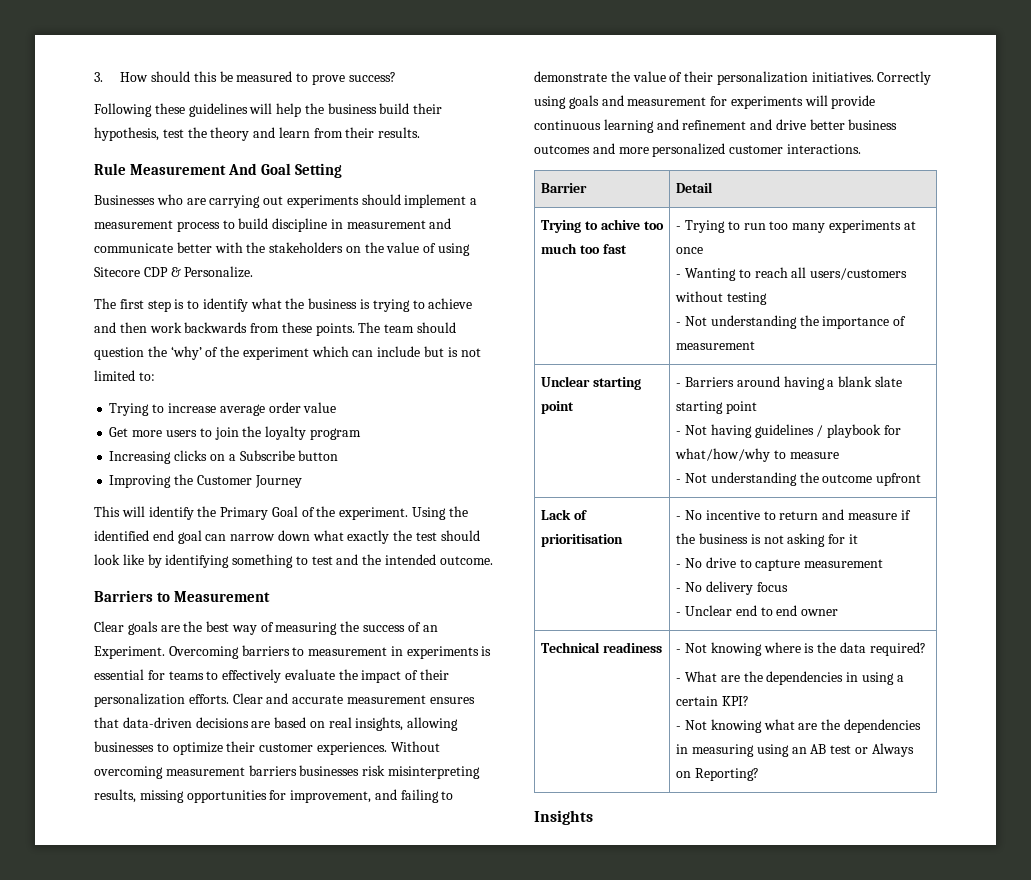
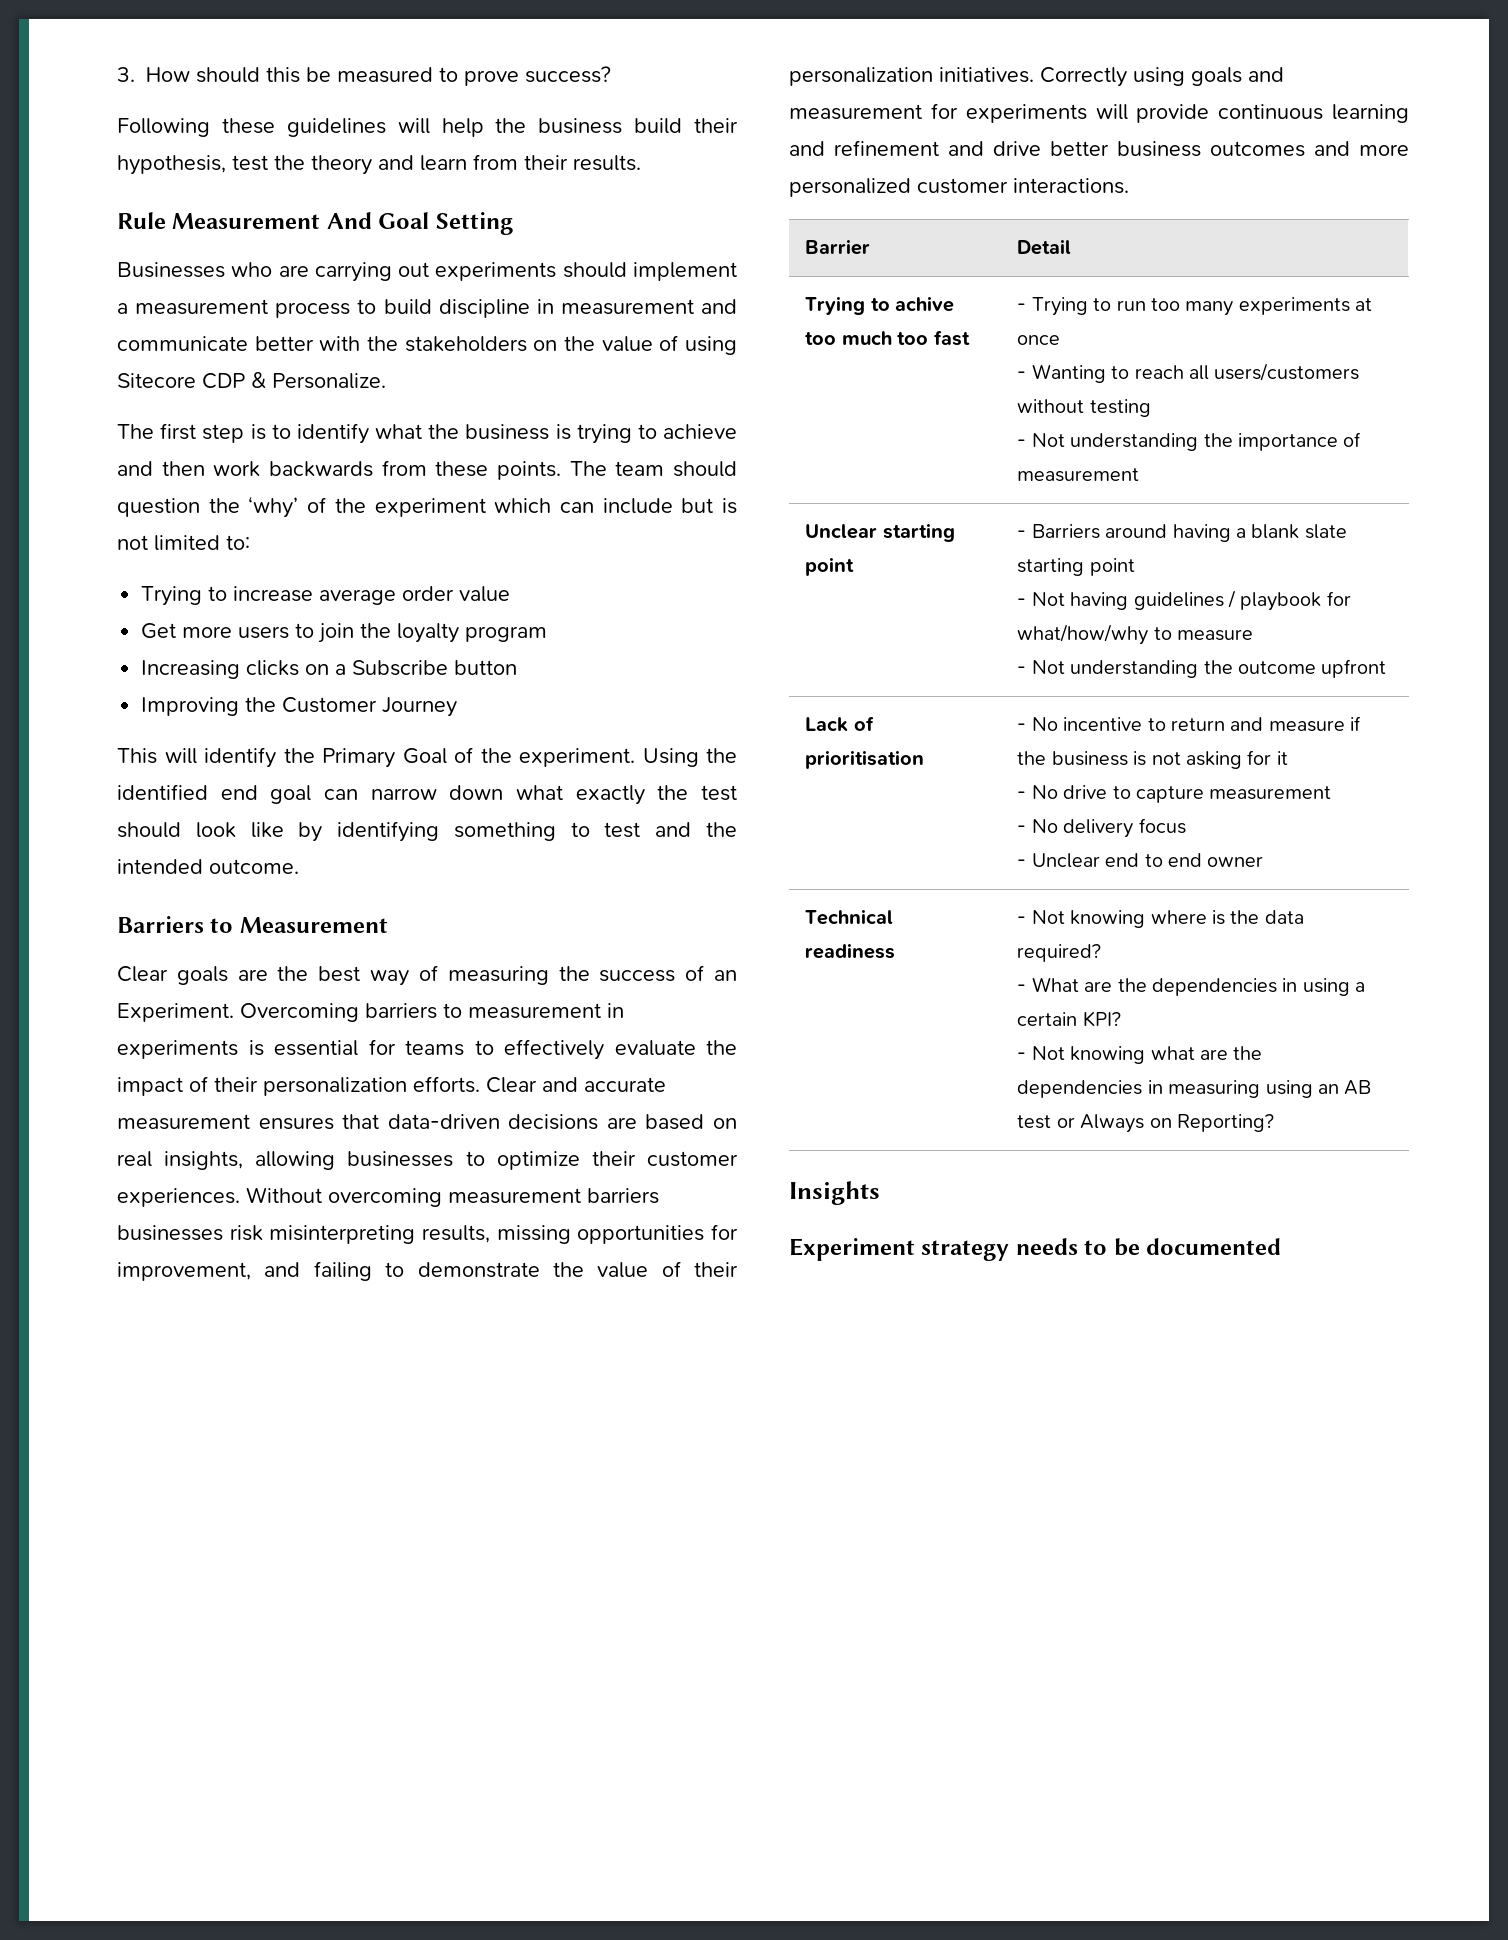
+ Experiment strategy needs to be documented

